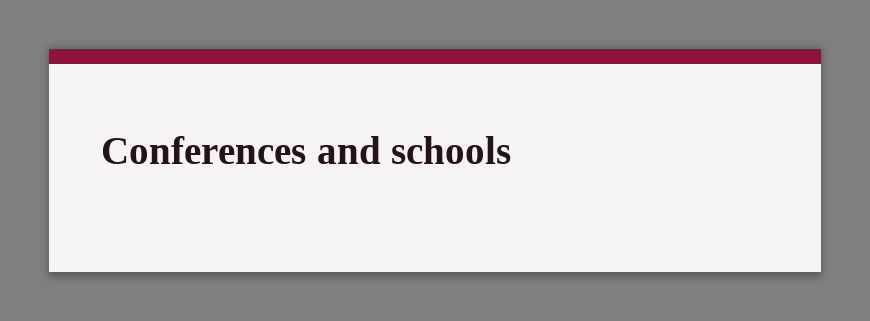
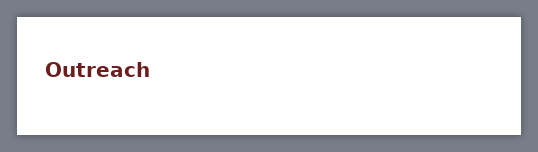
- Conferences and schools
+ Outreach

